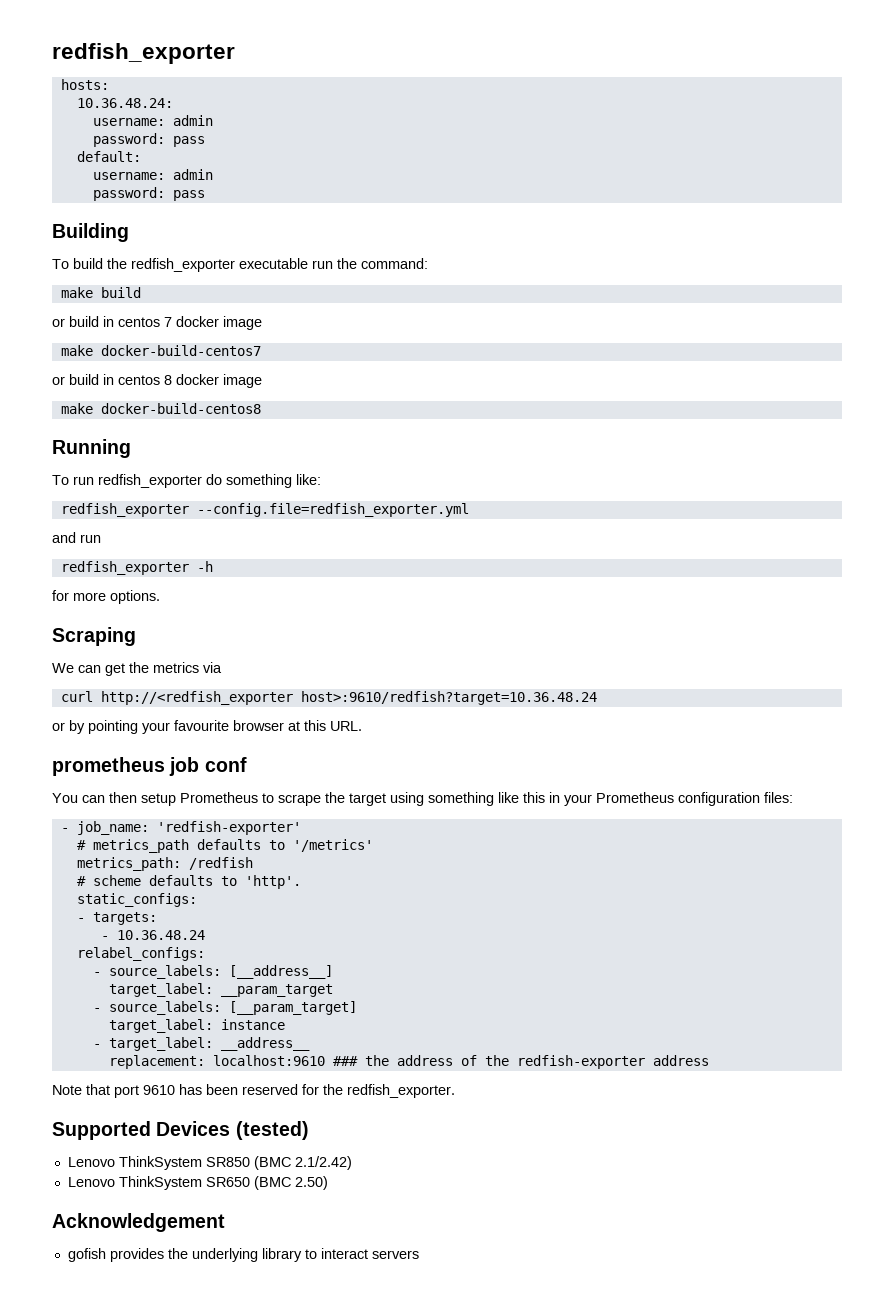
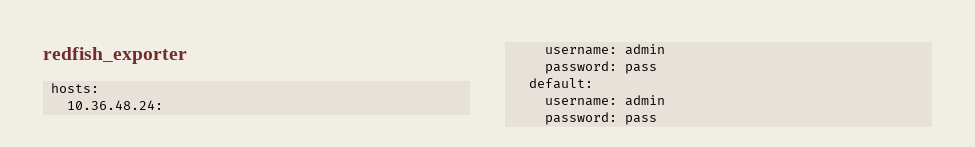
- Building
- To build the redfish_exporter executable run the command:
- make build
- or build in centos 7 docker image
- make docker-build-centos7
- or build in centos 8 docker image
- make docker-build-centos8
- Running
- To run redfish_exporter do something like:
- redfish_exporter --config.file=redfish_exporter.yml
- and run
- redfish_exporter -h
- for more options.
- Scraping
- We can get the metrics via
- curl http://<redfish_exporter host>:9610/redfish?target=10.36.48.24
- or by pointing your favourite browser at this URL.
- prometheus job conf
- You can then setup Prometheus to scrape the target using something like this in your Prometheus configuration files:
- - job_name: 'redfish-exporter'
- # metrics_path defaults to '/metrics'
- metrics_path: /redfish
- # scheme defaults to 'http'.
- static_configs:
- - targets:
- - 10.36.48.24
- relabel_configs:
- - source_labels: [__address__]
- target_label: __param_target
- - source_labels: [__param_target]
- target_label: instance
- - target_label: __address__
- replacement: localhost:9610 ### the address of the redfish-exporter address
- Note that port 9610 has been reserved for the redfish_exporter.
- Supported Devices (tested)
- Lenovo ThinkSystem SR850 (BMC 2.1/2.42)
- Lenovo ThinkSystem SR650 (BMC 2.50)
- Acknowledgement
- gofish provides the underlying library to interact servers

